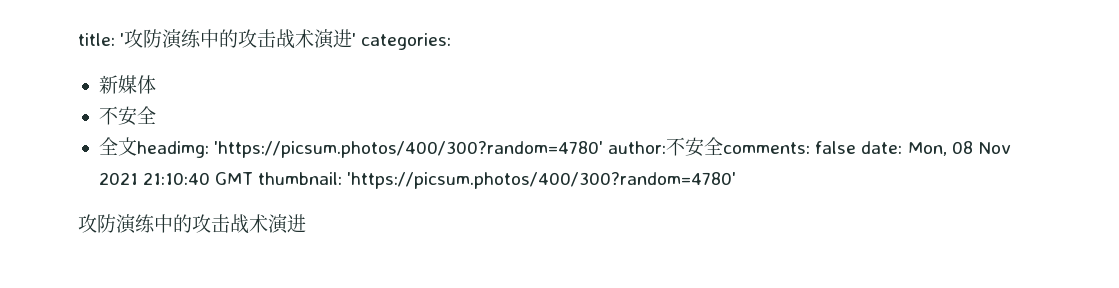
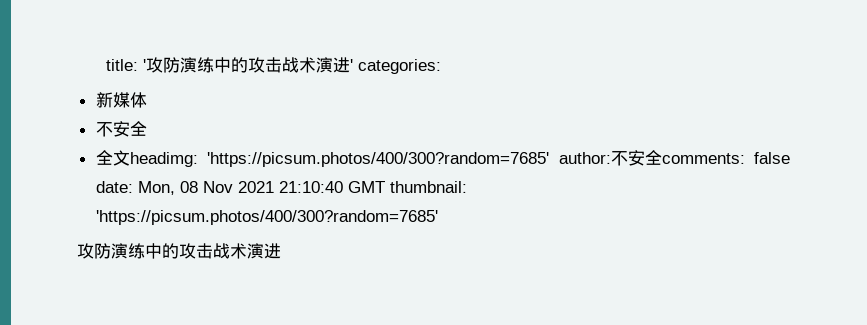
- 全文headimg: 'https://picsum.photos/400/300?random=4780' author:不安全comments: false date: Mon, 08 Nov 2021 21:10:40 GMT thumbnail: 'https://picsum.photos/400/300?random=4780'
+ 全文headimg: 'https://picsum.photos/400/300?random=7685' author:不安全comments: false date: Mon, 08 Nov 2021 21:10:40 GMT thumbnail: 'https://picsum.photos/400/300?random=7685'

